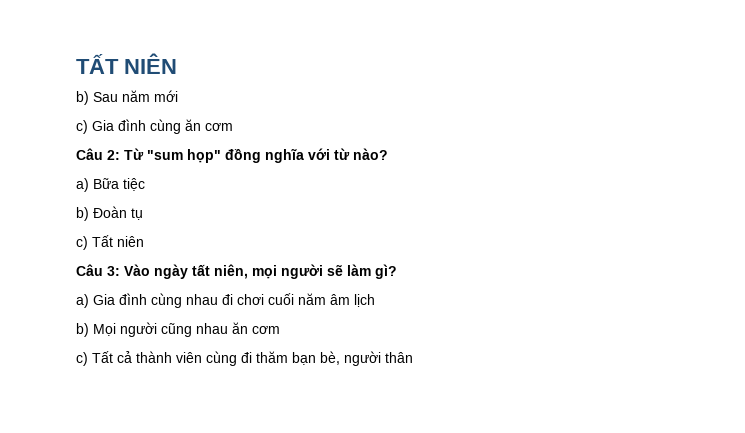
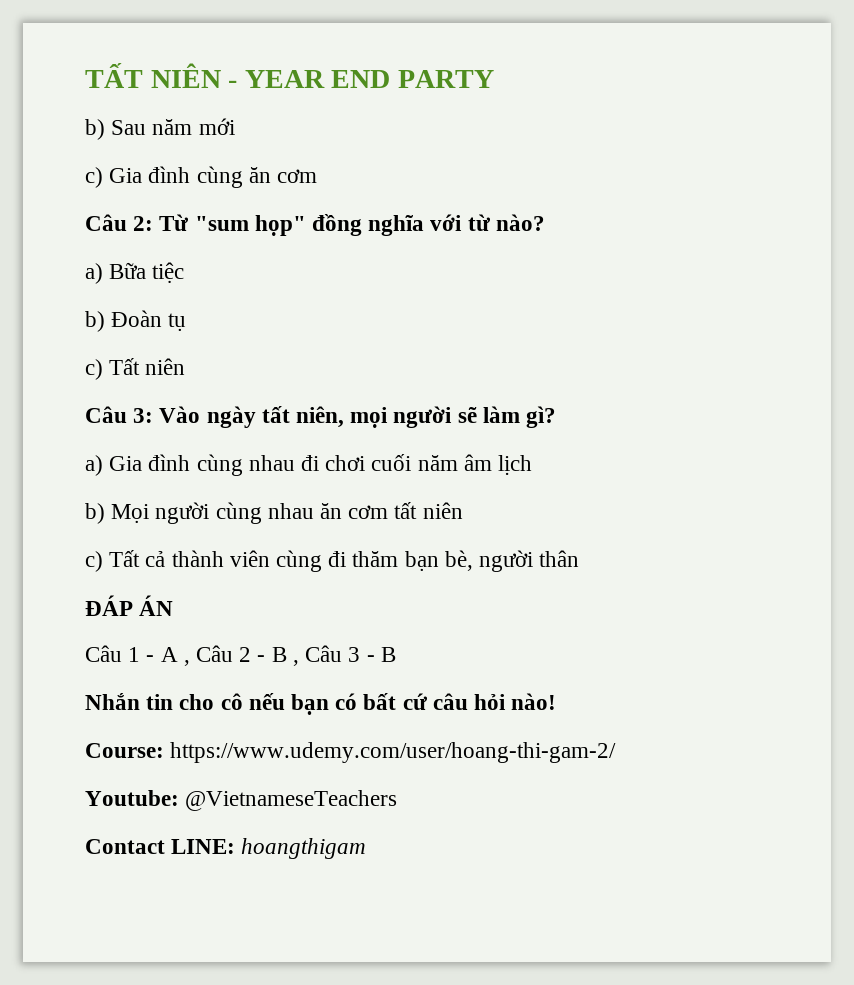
- TẤT NIÊN
+ TẤT NIÊN - YEAR END PARTY
- b) Mọi người cũng nhau ăn cơm
+ b) Mọi người cùng nhau ăn cơm tất niên
+ ĐÁP ÁN
+ Câu 1 - A , Câu 2 - B , Câu 3 - B
+ Nhắn tin cho cô nếu bạn có bất cứ câu hỏi nào!
+ Course: https://www.udemy.com/user/hoang-thi-gam-2/
+ Youtube: @VietnameseTeachers
+ Contact LINE: hoangthigam

